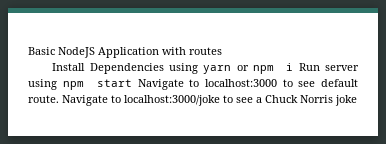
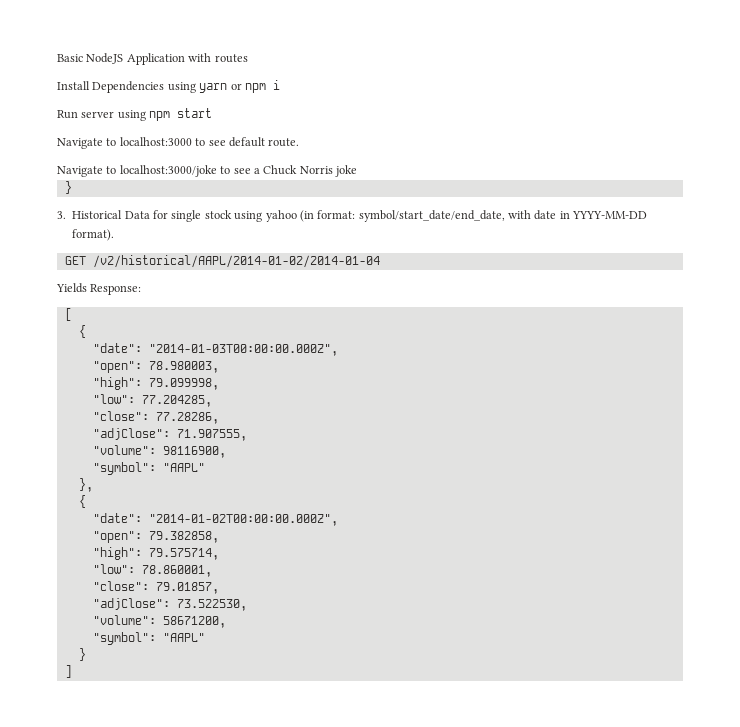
- Install Dependencies using yarn or npm i Run server using npm start Navigate to localhost:3000 to see default route. Navigate to localhost:3000/joke to see a Chuck Norris joke
+ Install Dependencies using yarn or npm i
+ Run server using npm start
+ Navigate to localhost:3000 to see default route.
+ Navigate to localhost:3000/joke to see a Chuck Norris joke
+ }
+ 3. Historical Data for single stock using yahoo (in format: symbol/start_date/end_date, with date in YYYY-MM-DD format).
+ GET /v2/historical/AAPL/2014-01-02/2014-01-04
+ Yields Response:
+ [
+ {
+ "date": "2014-01-03T00:00:00.000Z",
+ "open": 78.980003,
+ "high": 79.099998,
+ "low": 77.204285,
+ "close": 77.28286,
+ "adjClose": 71.907555,
+ "volume": 98116900,
+ "symbol": "AAPL"
+ },
+ {
+ "date": "2014-01-02T00:00:00.000Z",
+ "open": 79.382858,
+ "high": 79.575714,
+ "low": 78.860001,
+ "close": 79.01857,
+ "adjClose": 73.522530,
+ "volume": 58671200,
+ "symbol": "AAPL"
+ }
+ ]

